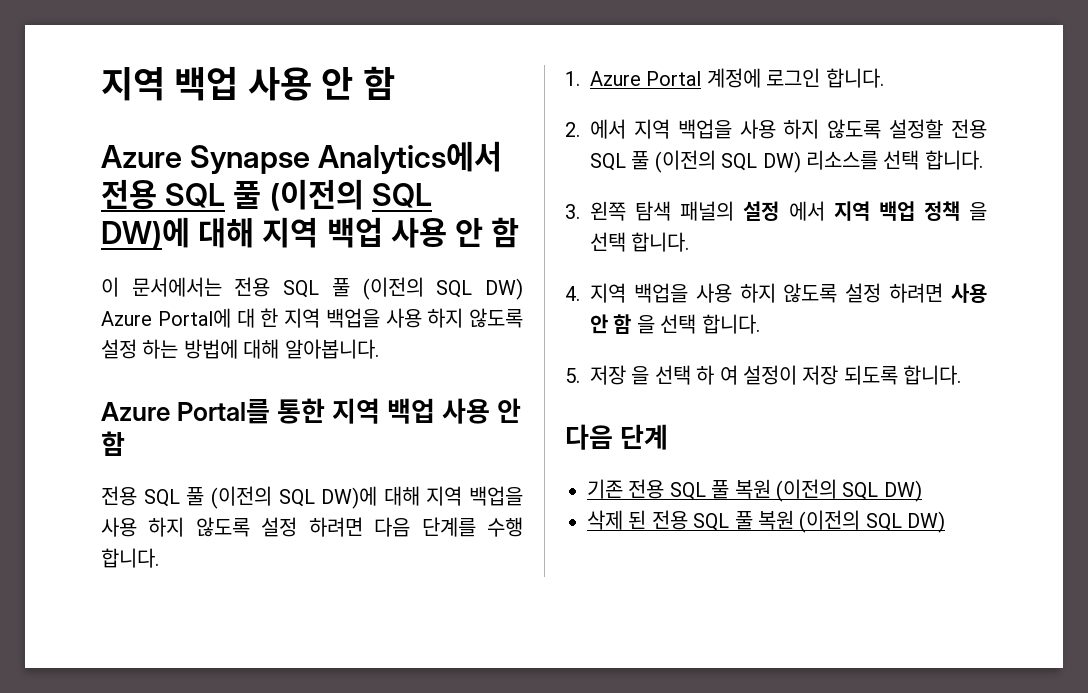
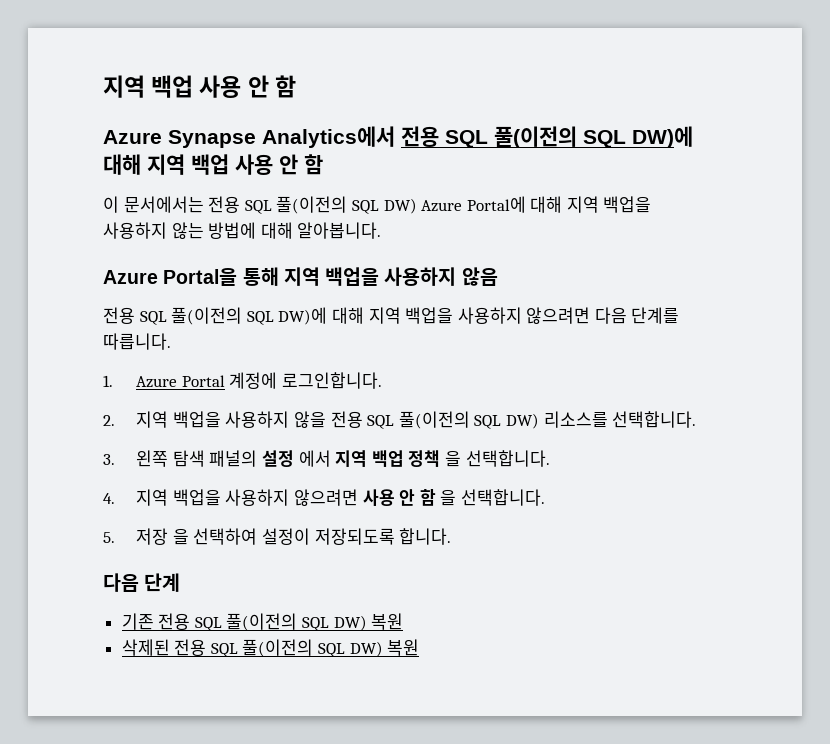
- Azure Synapse Analytics에서 전용 SQL 풀 (이전의 SQL DW)에 대해 지역 백업 사용 안 함
+ Azure Synapse Analytics에서 전용 SQL 풀(이전의 SQL DW)에 대해 지역 백업 사용 안 함
- 이 문서에서는 전용 SQL 풀 (이전의 SQL DW) Azure Portal에 대 한 지역 백업을 사용 하지 않도록 설정 하는 방법에 대해 알아봅니다.
- Azure Portal를 통한 지역 백업 사용 안 함
- 전용 SQL 풀 (이전의 SQL DW)에 대해 지역 백업을 사용 하지 않도록 설정 하려면 다음 단계를 수행 합니다.
+ 이 문서에서는 전용 SQL 풀(이전의 SQL DW) Azure Portal에 대해 지역 백업을 사용하지 않는 방법에 대해 알아봅니다.
+ Azure Portal을 통해 지역 백업을 사용하지 않음
+ 전용 SQL 풀(이전의 SQL DW)에 대해 지역 백업을 사용하지 않으려면 다음 단계를 따릅니다.
- 1. Azure Portal 계정에 로그인 합니다.
+ 1. Azure Portal 계정에 로그인합니다.
- 2. 에서 지역 백업을 사용 하지 않도록 설정할 전용 SQL 풀 (이전의 SQL DW) 리소스를 선택 합니다.
+ 2. 지역 백업을 사용하지 않을 전용 SQL 풀(이전의 SQL DW) 리소스를 선택합니다.
- 3. 왼쪽 탐색 패널의 설정 에서 지역 백업 정책 을 선택 합니다.
+ 3. 왼쪽 탐색 패널의 설정 에서 지역 백업 정책 을 선택합니다.
- 4. 지역 백업을 사용 하지 않도록 설정 하려면 사용 안 함 을 선택 합니다.
+ 4. 지역 백업을 사용하지 않으려면 사용 안 함 을 선택합니다.
- 5. 저장 을 선택 하 여 설정이 저장 되도록 합니다.
+ 5. 저장 을 선택하여 설정이 저장되도록 합니다.
- 기존 전용 SQL 풀 복원 (이전의 SQL DW)
- 삭제 된 전용 SQL 풀 복원 (이전의 SQL DW)
+ 기존 전용 SQL 풀(이전의 SQL DW) 복원
+ 삭제된 전용 SQL 풀(이전의 SQL DW) 복원

